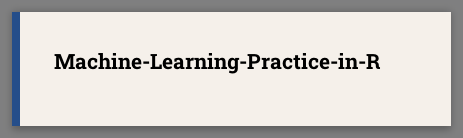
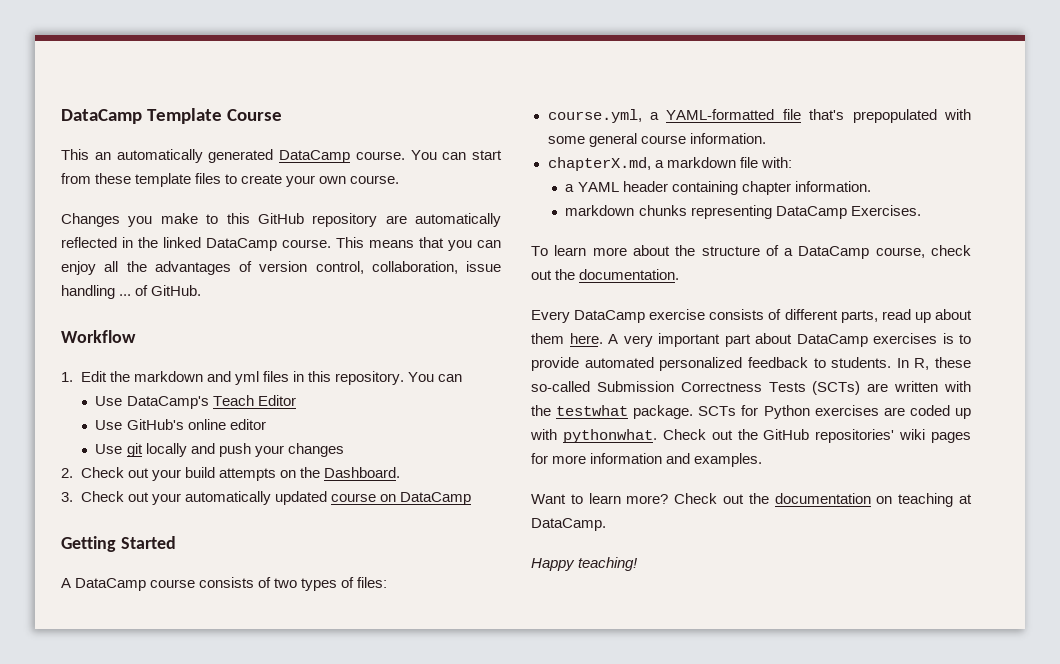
- Machine-Learning-Practice-in-R
+ DataCamp Template Course
+ This an automatically generated DataCamp course. You can start from these template files to create your own course.
+ Changes you make to this GitHub repository are automatically reflected in the linked DataCamp course. This means that you can enjoy all the advantages of version control, collaboration, issue handling ... of GitHub.
+ Workflow
+ 1. Edit the markdown and yml files in this repository. You can
+ Use DataCamp's Teach Editor
+ Use GitHub's online editor
+ Use git locally and push your changes
+ 2. Check out your build attempts on the Dashboard.
+ 3. Check out your automatically updated course on DataCamp
+ Getting Started
+ A DataCamp course consists of two types of files:
+ course.yml, a YAML-formatted file that's prepopulated with some general course information.
+ chapterX.md, a markdown file with:
+ a YAML header containing chapter information.
+ markdown chunks representing DataCamp Exercises.
+ To learn more about the structure of a DataCamp course, check out the documentation.
+ Every DataCamp exercise consists of different parts, read up about them here. A very important part about DataCamp exercises is to provide automated personalized feedback to students. In R, these so-called Submission Correctness Tests (SCTs) are written with the testwhat package. SCTs for Python exercises are coded up with pythonwhat. Check out the GitHub repositories' wiki pages for more information and examples.
+ Want to learn more? Check out the documentation on teaching at DataCamp.
+ Happy teaching!

